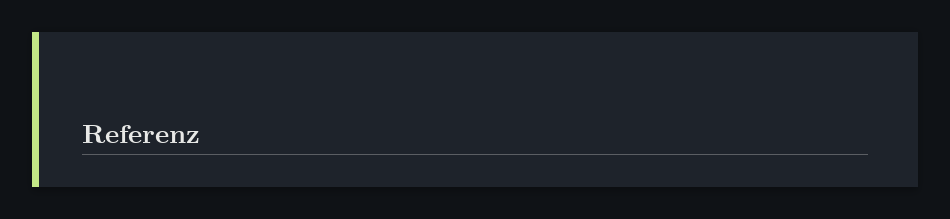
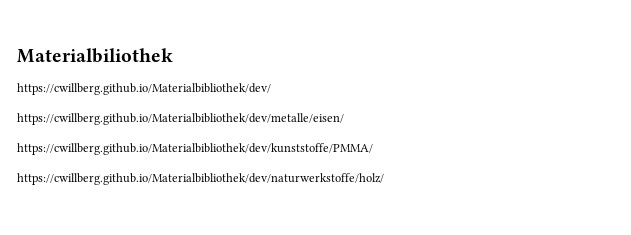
- Referenz
+ Materialbiliothek
+ https://cwillberg.github.io/Materialbibliothek/dev/
+ https://cwillberg.github.io/Materialbibliothek/dev/metalle/eisen/
+ https://cwillberg.github.io/Materialbibliothek/dev/kunststoffe/PMMA/
+ https://cwillberg.github.io/Materialbibliothek/dev/naturwerkstoffe/holz/

